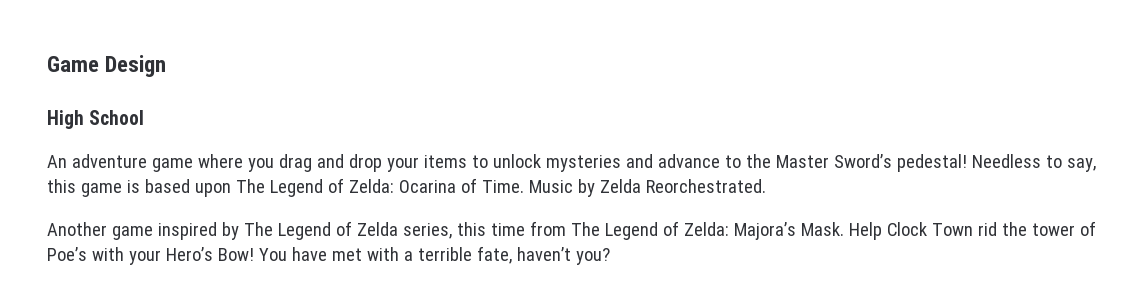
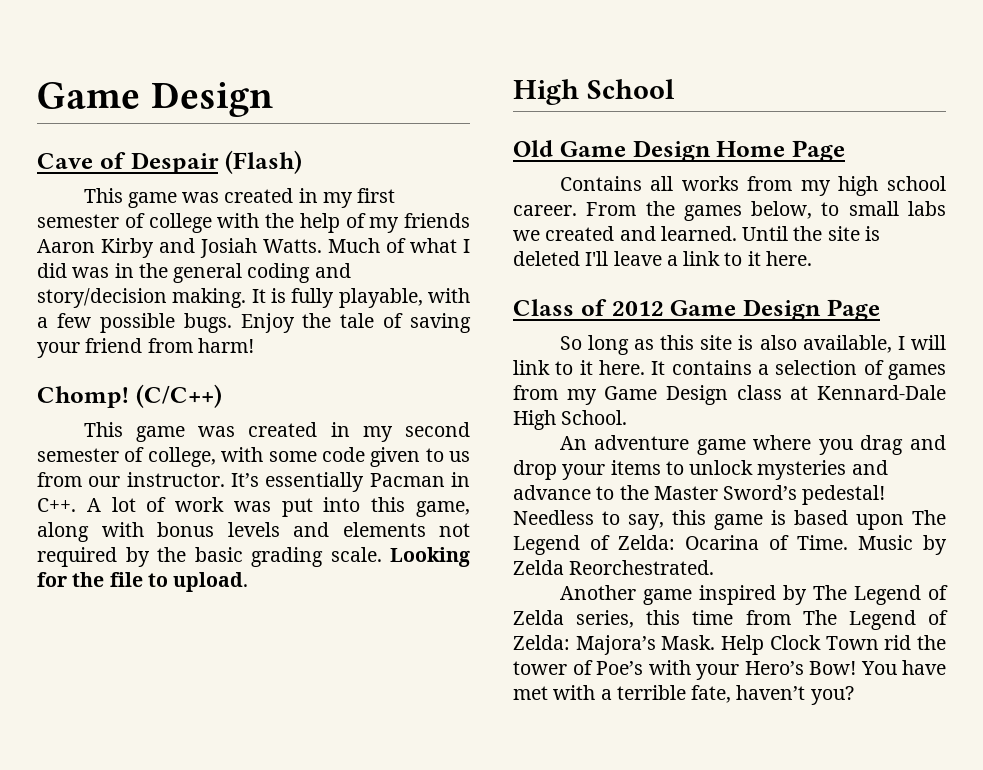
+ Cave of Despair (Flash)
+ This game was created in my first semester of college with the help of my friends Aaron Kirby and Josiah Watts. Much of what I did was in the general coding and story/decision making. It is fully playable, with a few possible bugs. Enjoy the tale of saving your friend from harm!
+ Chomp! (C/C++)
+ This game was created in my second semester of college, with some code given to us from our instructor. It’s essentially Pacman in C++. A lot of work was put into this game, along with bonus levels and elements not required by the basic grading scale. Looking for the file to upload.
  High School
+ Old Game Design Home Page
+ Contains all works from my high school career. From the games below, to small labs we created and learned. Until the site is deleted I'll leave a link to it here.
+ Class of 2012 Game Design Page
+ So long as this site is also available, I will link to it here. It contains a selection of games from my Game Design class at Kennard-Dale High School.

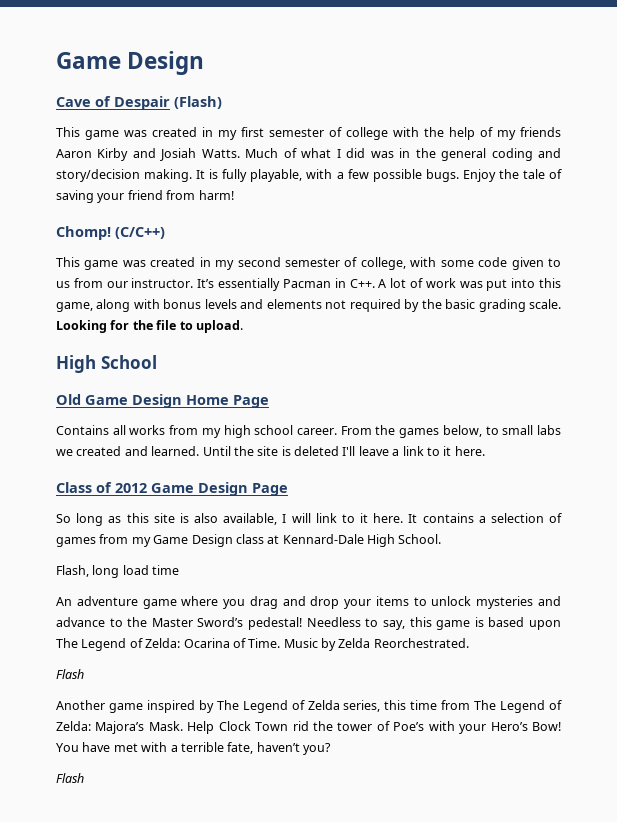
+ Flash, long load time
  Music by Zelda Reorchestrated.
+ Flash
  You have met with a terrible fate, haven’t you?
+ Flash

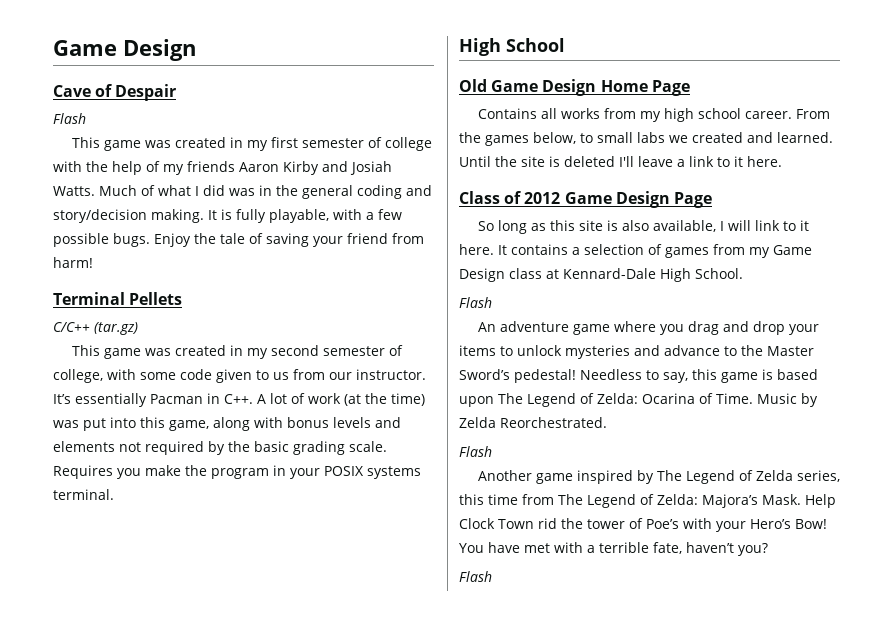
- Cave of Despair (Flash)
+ Cave of Despair
+ Flash
- Chomp! (C/C++)
+ Terminal Pellets
+ C/C++ (tar.gz)
- It’s essentially Pacman in C++. A lot of work was put into this game, along with bonus levels and elements not required by the basic grading scale.
+ It’s essentially Pacman in C++. A lot of work (at the time) was put into this game, along with bonus levels and elements not required by the basic grading scale.
- Looking for the file to upload.
+ Requires you make the program in your POSIX systems terminal.
  It contains a selection of games from my Game Design class at Kennard-Dale High School.
- Flash, long load time
+ Flash

